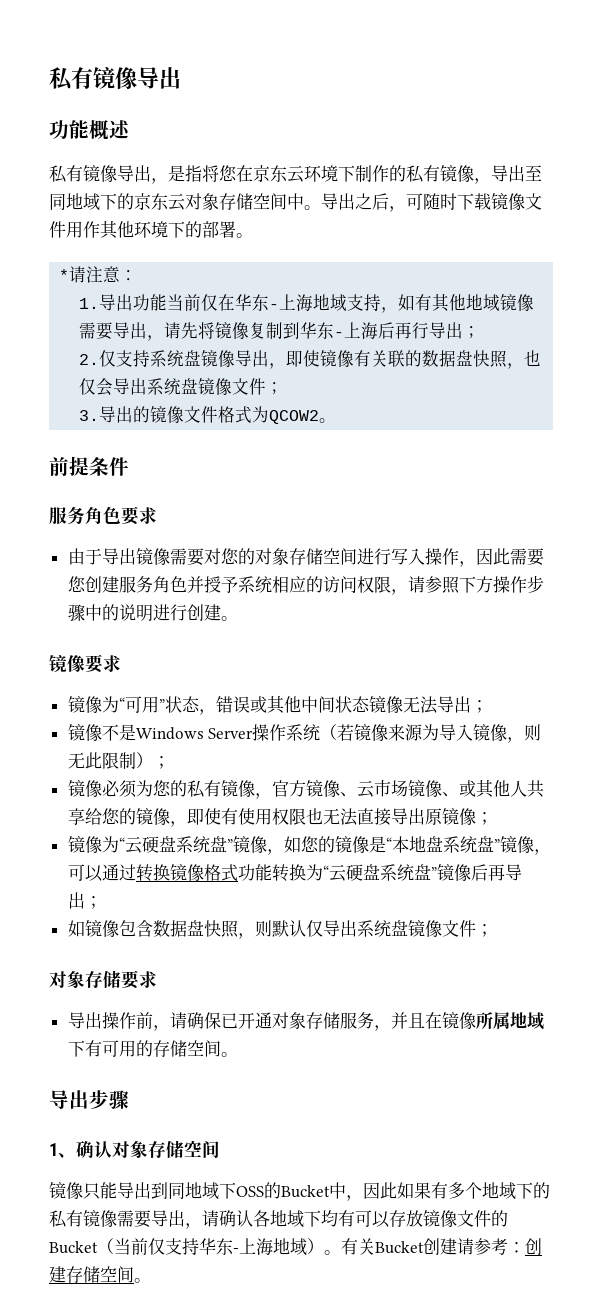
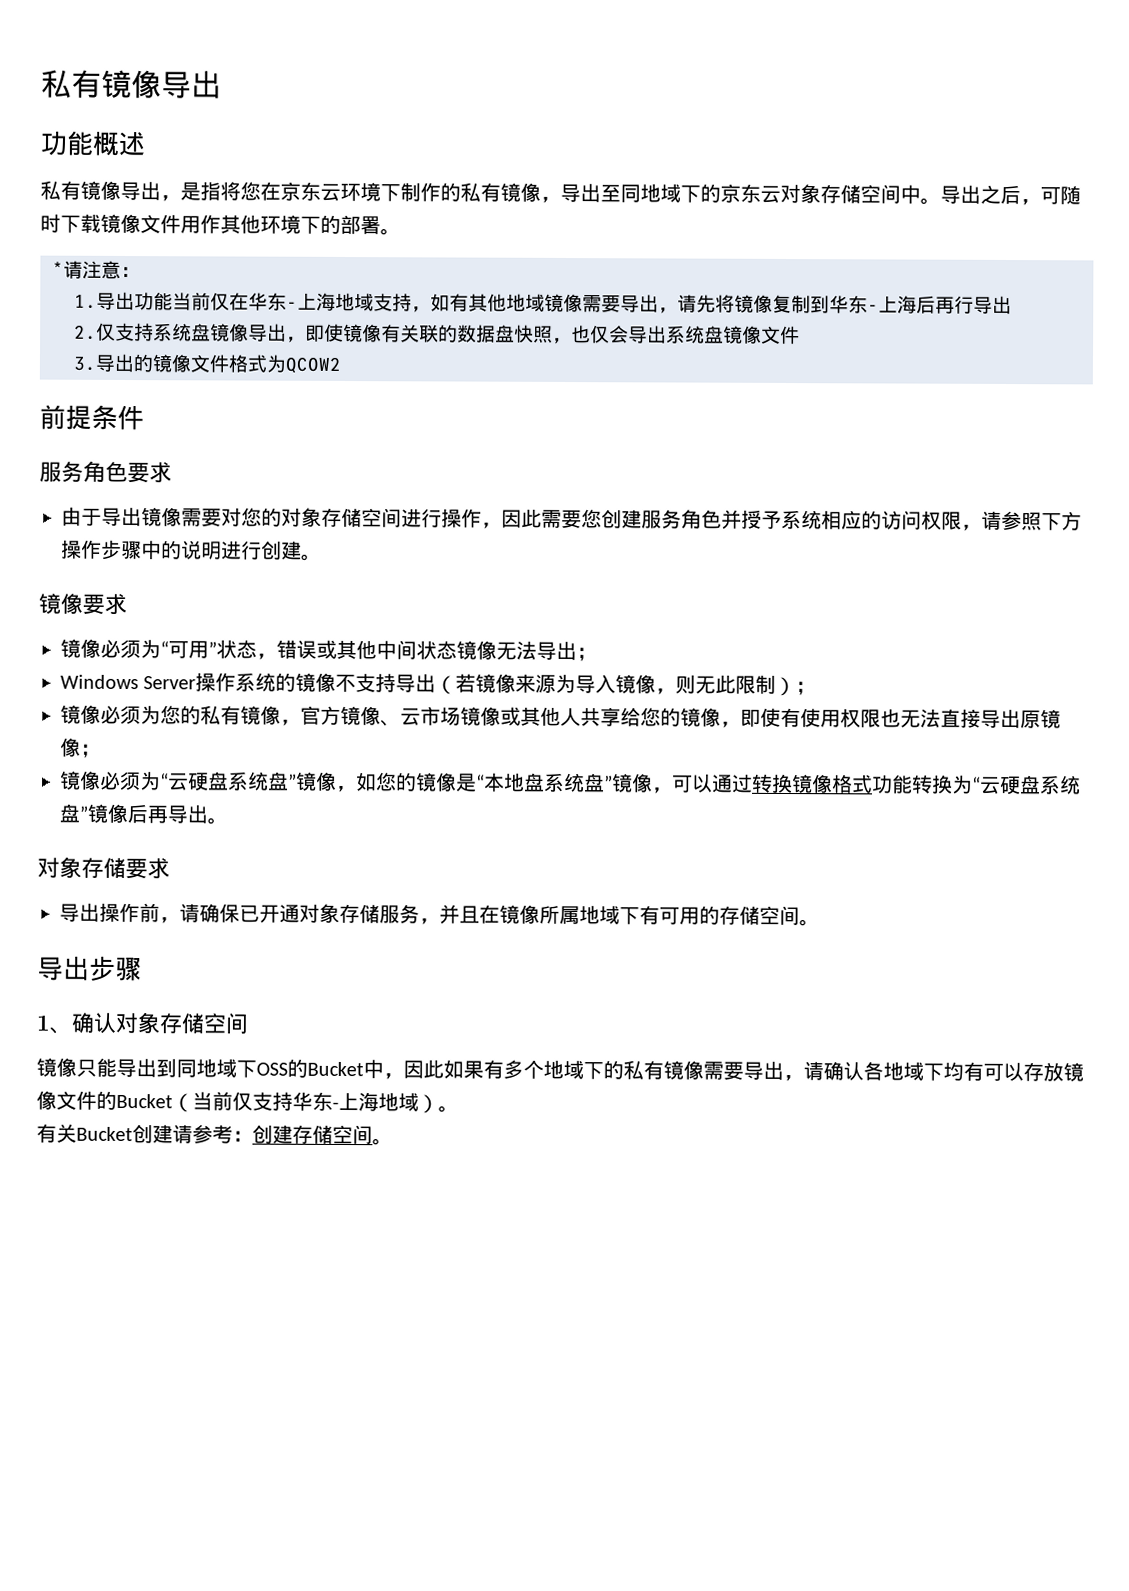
- 1.导出功能当前仅在华东-上海地域支持，如有其他地域镜像需要导出，请先将镜像复制到华东-上海后再行导出；
+ 1.导出功能当前仅在华东-上海地域支持，如有其他地域镜像需要导出，请先将镜像复制到华东-上海后再行导出
- 2.仅支持系统盘镜像导出，即使镜像有关联的数据盘快照，也仅会导出系统盘镜像文件；
+ 2.仅支持系统盘镜像导出，即使镜像有关联的数据盘快照，也仅会导出系统盘镜像文件
- 3.导出的镜像文件格式为QCOW2。
+ 3.导出的镜像文件格式为QCOW2
- 由于导出镜像需要对您的对象存储空间进行写入操作，因此需要您创建服务角色并授予系统相应的访问权限，请参照下方操作步骤中的说明进行创建。
+ 由于导出镜像需要对您的对象存储空间进行操作，因此需要您创建服务角色并授予系统相应的访问权限，请参照下方操作步骤中的说明进行创建。
- 镜像为“可用”状态，错误或其他中间状态镜像无法导出；
+ 镜像必须为“可用”状态，错误或其他中间状态镜像无法导出；
- 镜像不是Windows Server操作系统（若镜像来源为导入镜像，则无此限制）；
+ Windows Server操作系统的镜像不支持导出（若镜像来源为导入镜像，则无此限制）；
- 镜像必须为您的私有镜像，官方镜像、云市场镜像、或其他人共享给您的镜像，即使有使用权限也无法直接导出原镜像；
+ 镜像必须为您的私有镜像，官方镜像、云市场镜像或其他人共享给您的镜像，即使有使用权限也无法直接导出原镜像；
- 镜像为“云硬盘系统盘”镜像，如您的镜像是“本地盘系统盘”镜像，可以通过转换镜像格式功能转换为“云硬盘系统盘”镜像后再导出；
- 如镜像包含数据盘快照，则默认仅导出系统盘镜像文件；
+ 镜像必须为“云硬盘系统盘”镜像，如您的镜像是“本地盘系统盘”镜像，可以通过转换镜像格式功能转换为“云硬盘系统盘”镜像后再导出。
- 镜像只能导出到同地域下OSS的Bucket中，因此如果有多个地域下的私有镜像需要导出，请确认各地域下均有可以存放镜像文件的Bucket（当前仅支持华东-上海地域）。有关Bucket创建请参考：创建存储空间。
+ 镜像只能导出到同地域下OSS的Bucket中，因此如果有多个地域下的私有镜像需要导出，请确认各地域下均有可以存放镜像文件的Bucket（当前仅支持华东-上海地域）。
+ 有关Bucket创建请参考：创建存储空间。

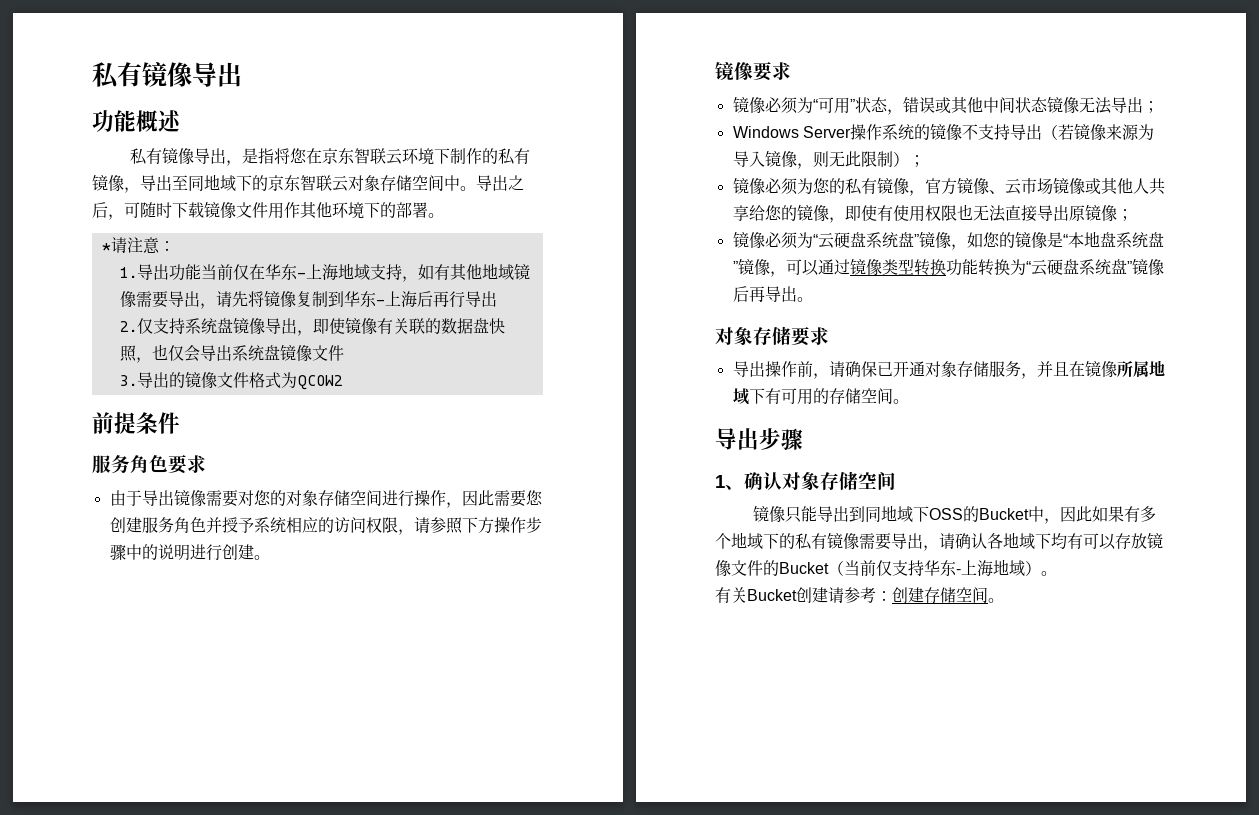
- 私有镜像导出，是指将您在京东云环境下制作的私有镜像，导出至同地域下的京东云对象存储空间中。
+ 私有镜像导出，是指将您在京东智联云环境下制作的私有镜像，导出至同地域下的京东智联云对象存储空间中。
- 镜像必须为“云硬盘系统盘”镜像，如您的镜像是“本地盘系统盘”镜像，可以通过转换镜像格式功能转换为“云硬盘系统盘”镜像后再导出。
+ 镜像必须为“云硬盘系统盘”镜像，如您的镜像是“本地盘系统盘”镜像，可以通过镜像类型转换功能转换为“云硬盘系统盘”镜像后再导出。

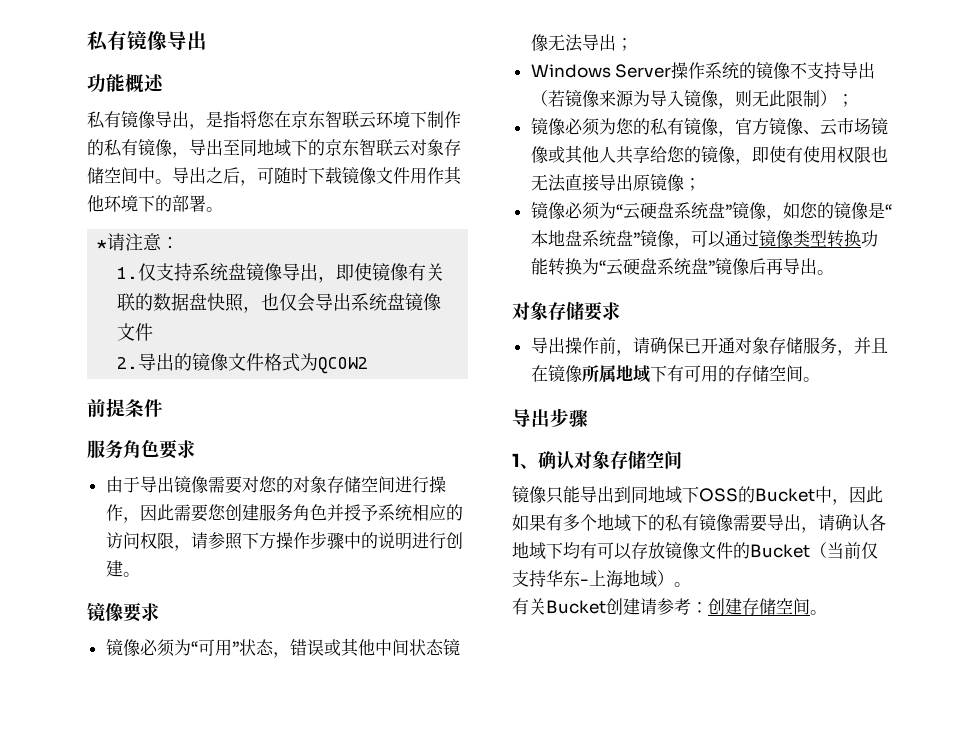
- 1.导出功能当前仅在华东-上海地域支持，如有其他地域镜像需要导出，请先将镜像复制到华东-上海后再行导出
- 2.仅支持系统盘镜像导出，即使镜像有关联的数据盘快照，也仅会导出系统盘镜像文件
+ 1.仅支持系统盘镜像导出，即使镜像有关联的数据盘快照，也仅会导出系统盘镜像文件
- 3.导出的镜像文件格式为QCOW2
+ 2.导出的镜像文件格式为QCOW2

